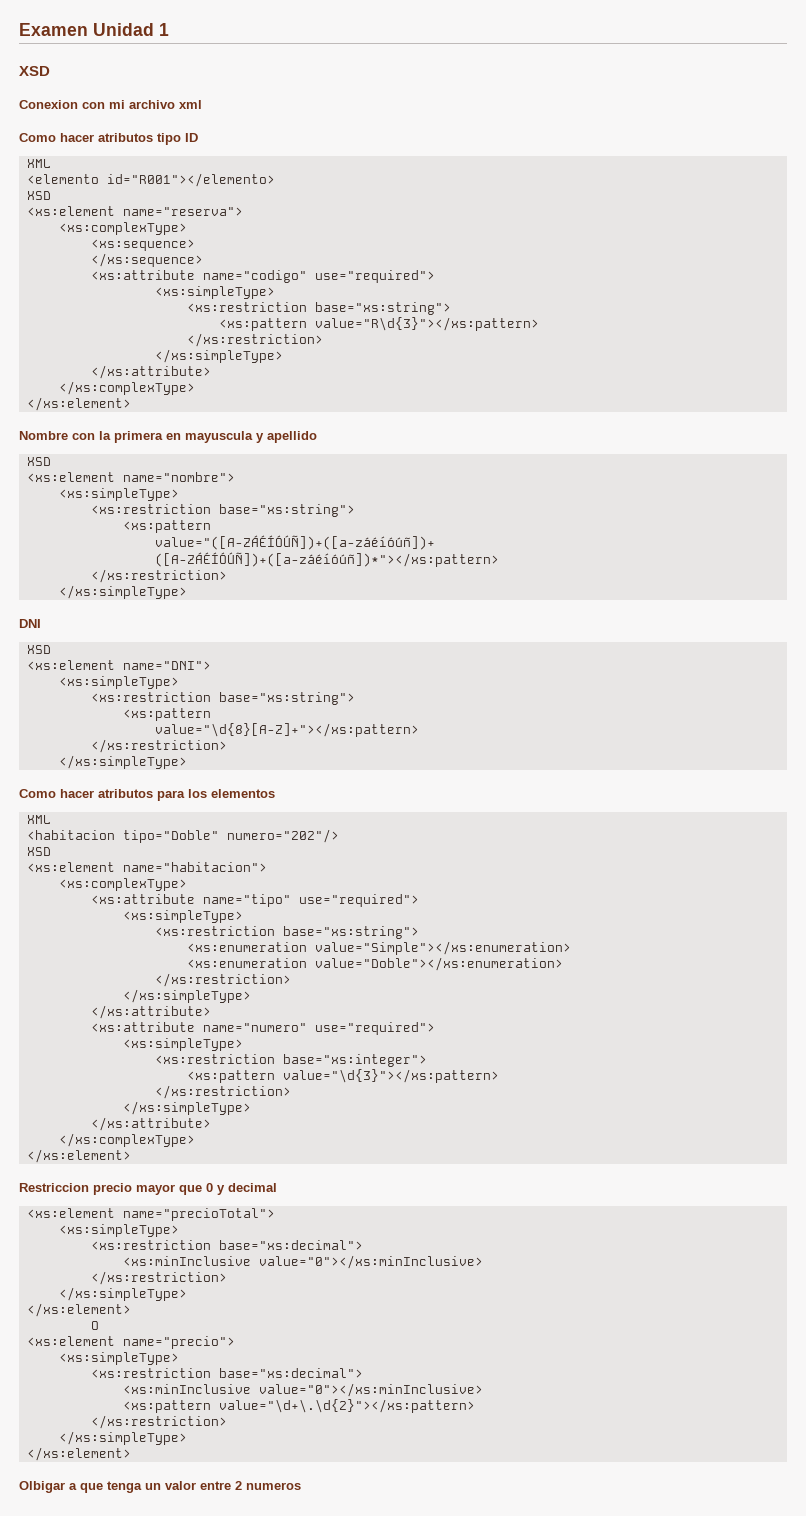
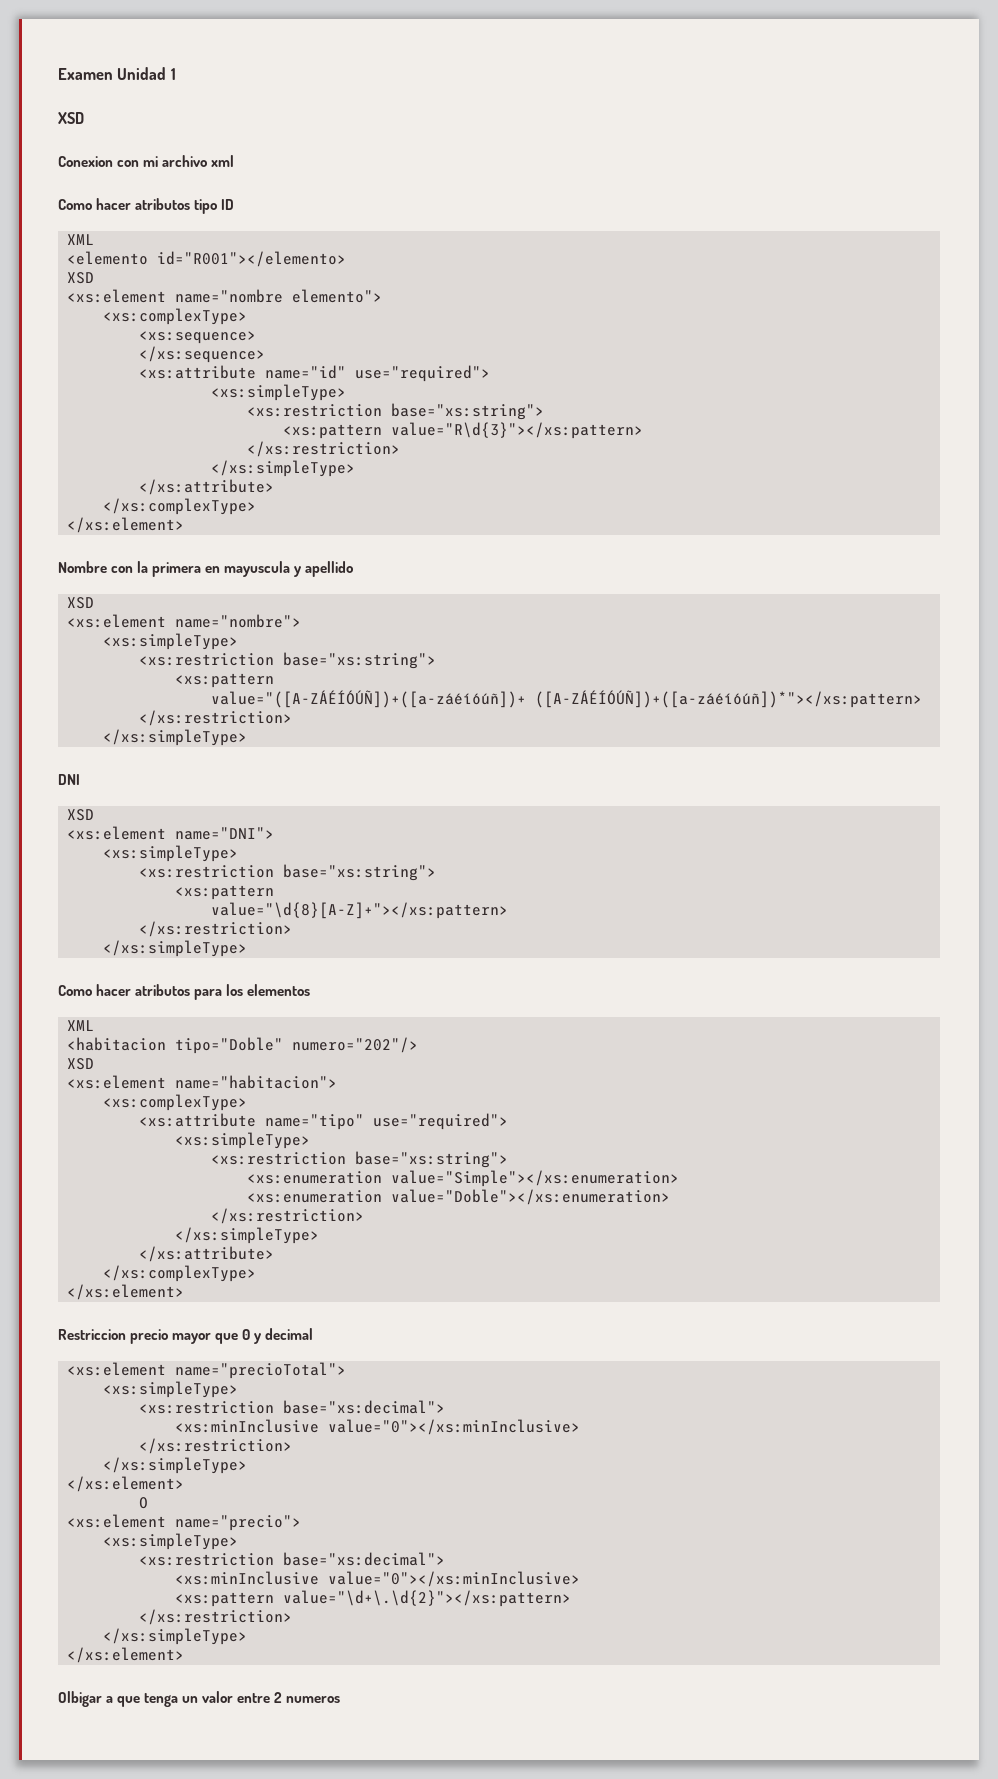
- <xs:element name="reserva">
+ <xs:element name="nombre elemento">
- <xs:attribute name="codigo" use="required">
+ <xs:attribute name="id" use="required">
- <xs:attribute name="numero" use="required">
- <xs:simpleType>
- <xs:restriction base="xs:integer">
- <xs:pattern value="\d{3}"></xs:pattern>
- </xs:restriction>
- </xs:simpleType>
- </xs:attribute>

